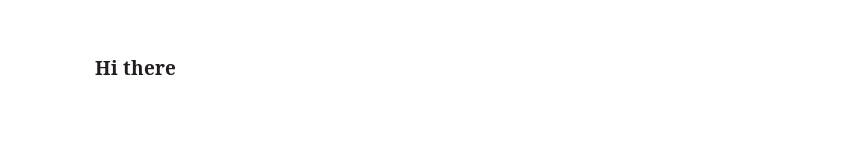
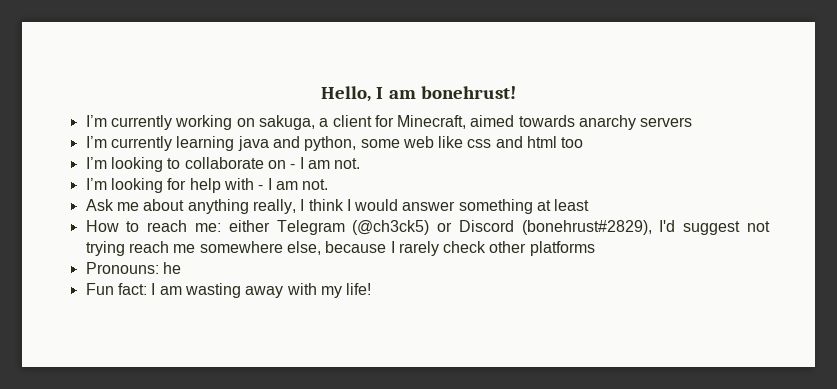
- Hi there
+ Hello, I am bonehrust!
+ I’m currently working on sakuga, a client for Minecraft, aimed towards anarchy servers
+ I’m currently learning java and python, some web like css and html too
+ I’m looking to collaborate on - I am not.
+ I’m looking for help with - I am not.
+ Ask me about anything really, I think I would answer something at least
+ How to reach me: either Telegram (@ch3ck5) or Discord (bonehrust#2829), I'd suggest not trying reach me somewhere else, because I rarely check other platforms
+ Pronouns: he
+ Fun fact: I am wasting away with my life!

